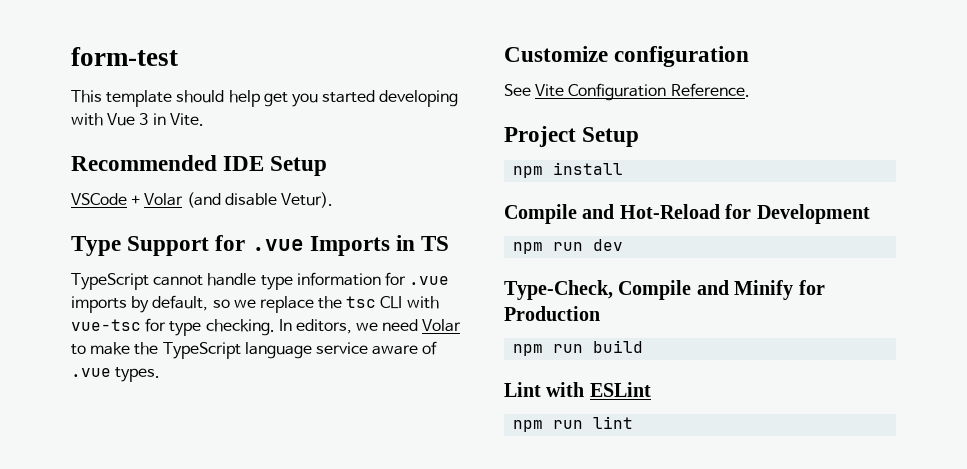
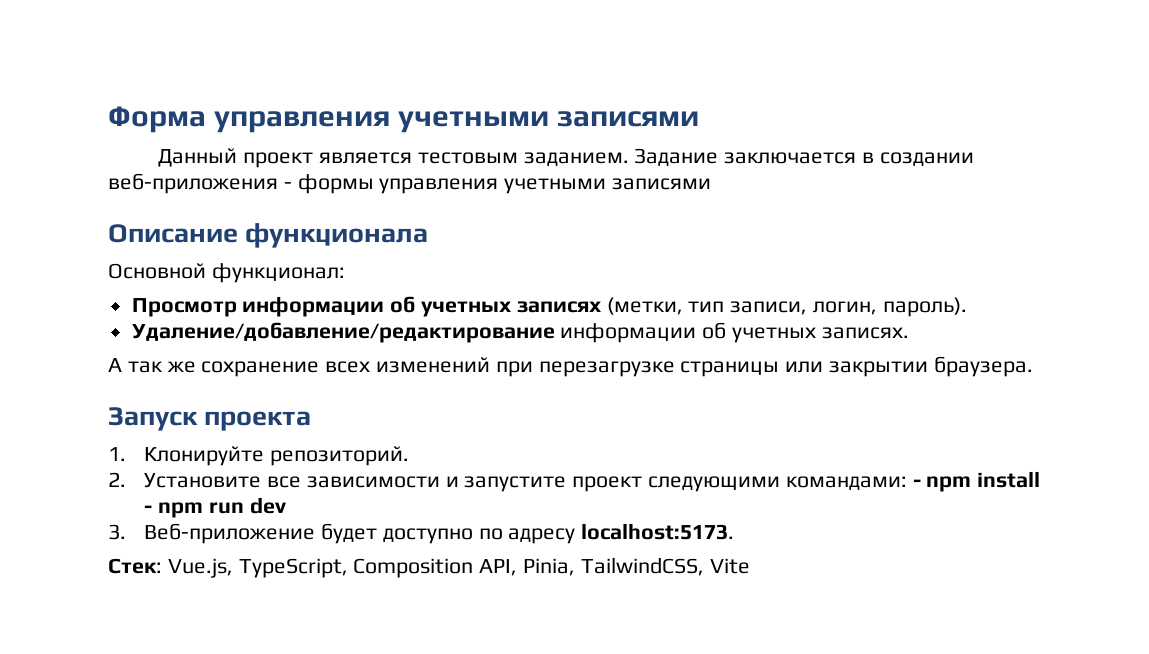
- form-test
- This template should help get you started developing with Vue 3 in Vite.
- Recommended IDE Setup
- VSCode + Volar (and disable Vetur).
- Type Support for .vue Imports in TS
- TypeScript cannot handle type information for .vue imports by default, so we replace the tsc CLI with vue-tsc for type checking. In editors, we need Volar to make the TypeScript language service aware of .vue types.
- Customize configuration
- See Vite Configuration Reference.
- Project Setup
- npm install
- Compile and Hot-Reload for Development
- npm run dev
- Type-Check, Compile and Minify for Production
- npm run build
- Lint with ESLint
- npm run lint
+ Форма управления учетными записями
+ Данный проект является тестовым заданием. Задание заключается в создании веб-приложения - формы управления учетными записями
+ Описание функционала
+ Основной функционал:
+ Просмотр информации об учетных записях (метки, тип записи, логин, пароль).
+ Удаление/добавление/редактирование информации об учетных записях.
+ А так же сохранение всех изменений при перезагрузке страницы или закрытии браузера.
+ Запуск проекта
+ 1. Клонируйте репозиторий.
+ 2. Установите все зависимости и запустите проект следующими командами: - npm install - npm run dev
+ 3. Веб-приложение будет доступно по адресу localhost:5173.
+ Стек: Vue.js, TypeScript, Composition API, Pinia, TailwindCSS, Vite

